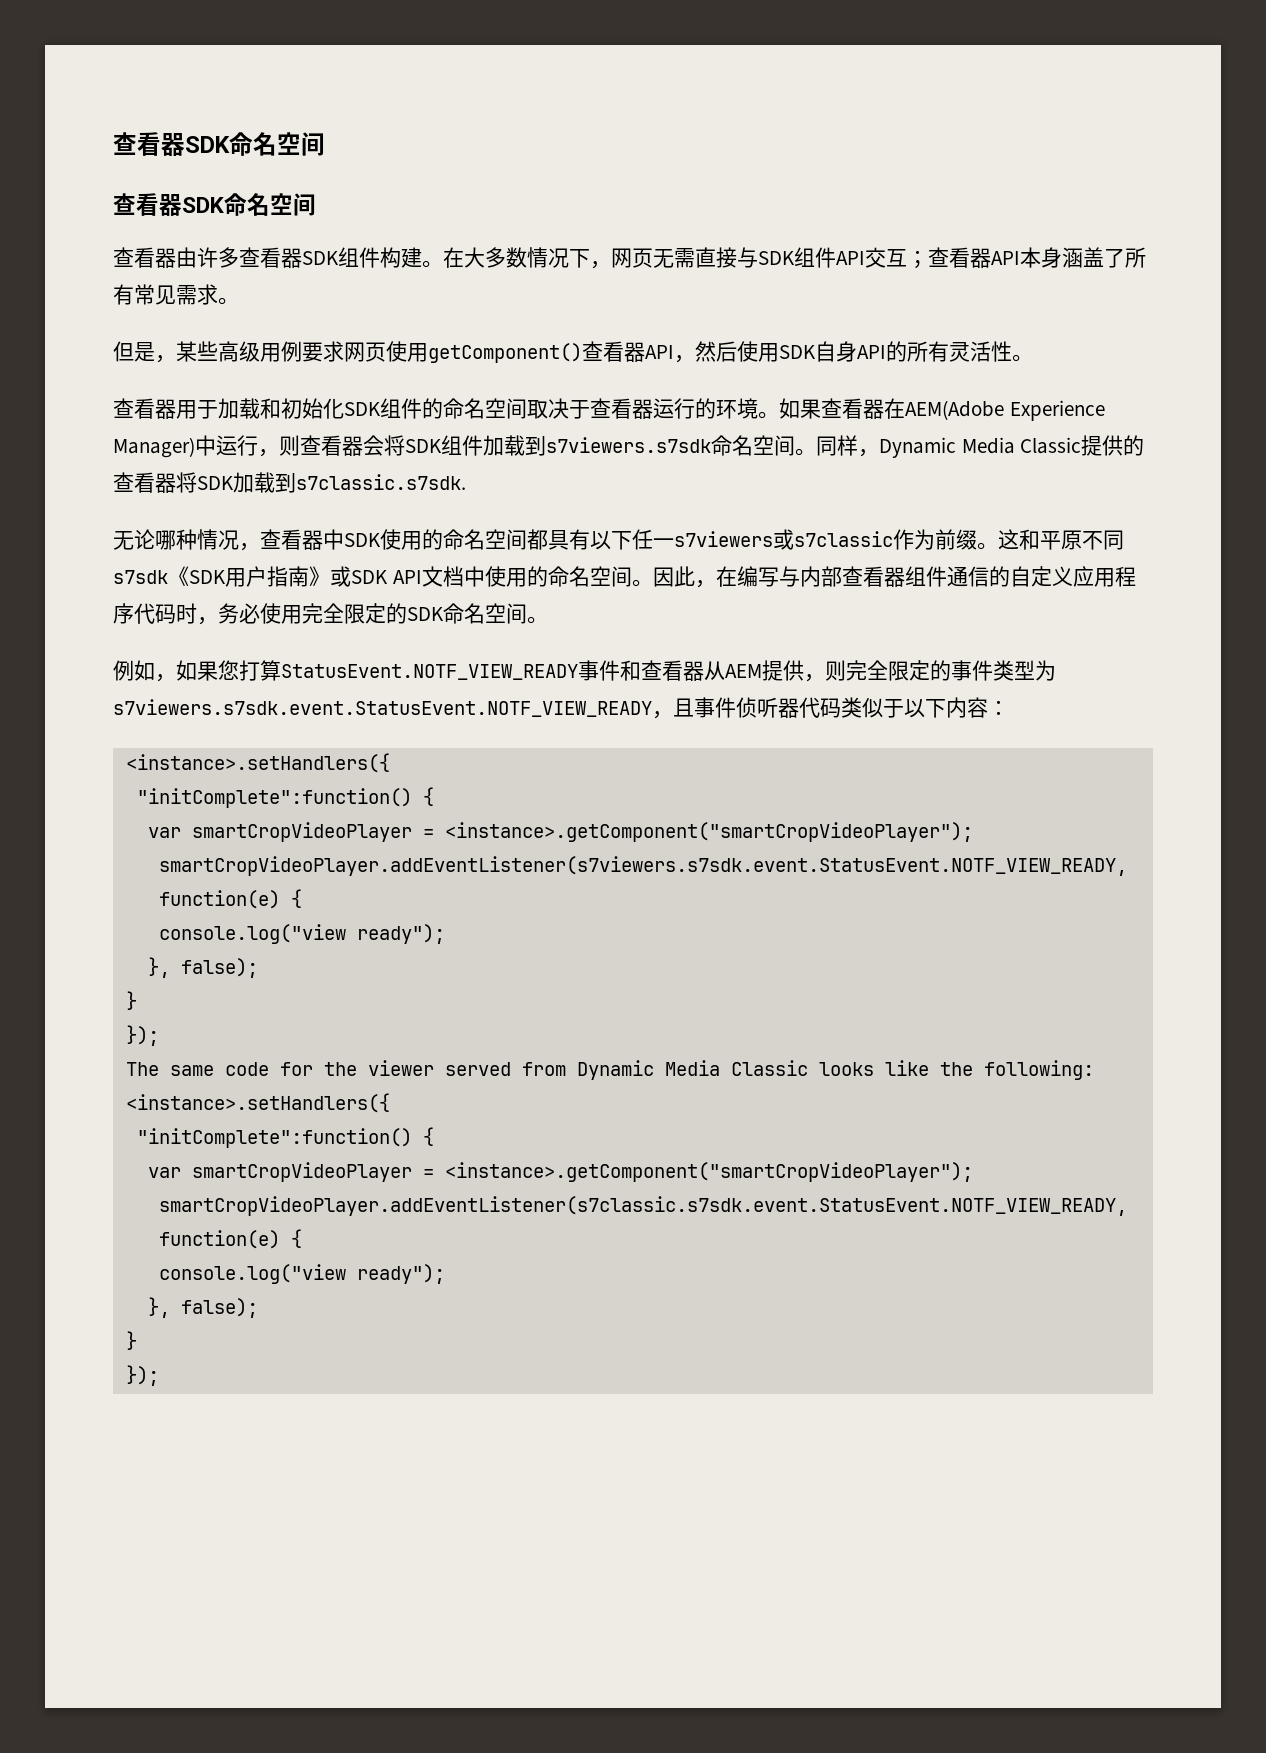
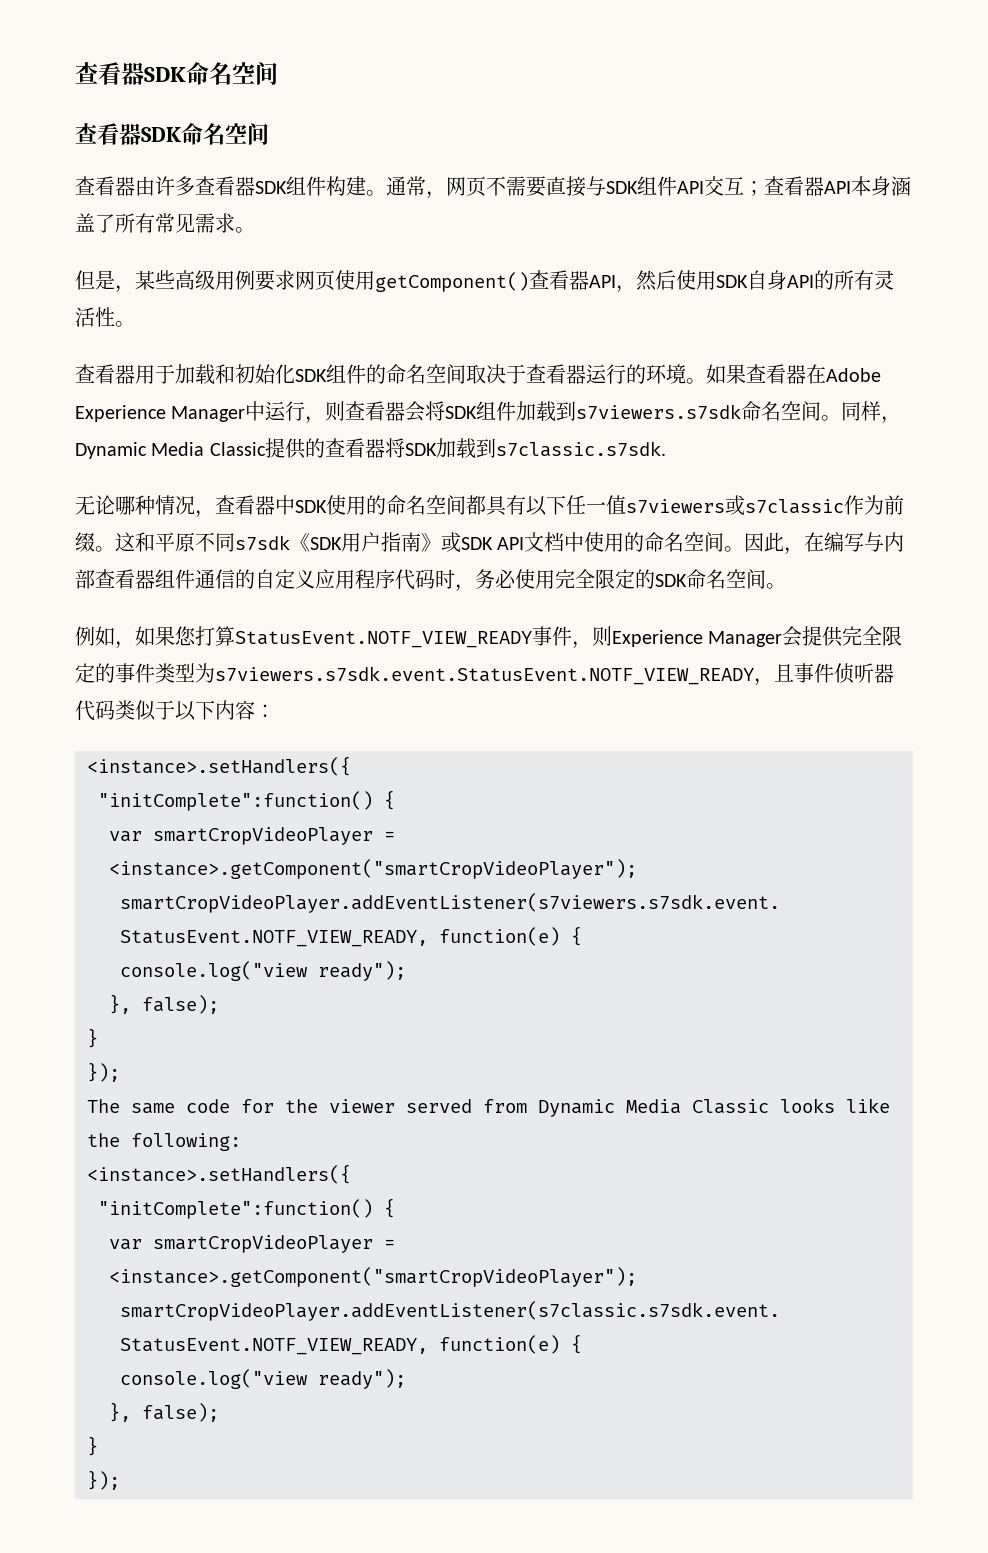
- 在大多数情况下，网页无需直接与SDK组件API交互；查看器API本身涵盖了所有常见需求。
+ 通常，网页不需要直接与SDK组件API交互；查看器API本身涵盖了所有常见需求。
- 如果查看器在AEM(Adobe Experience Manager)中运行，则查看器会将SDK组件加载到s7viewers.s7sdk命名空间。
+ 如果查看器在Adobe Experience Manager中运行，则查看器会将SDK组件加载到s7viewers.s7sdk命名空间。
- 无论哪种情况，查看器中SDK使用的命名空间都具有以下任一s7viewers或s7classic作为前缀。
+ 无论哪种情况，查看器中SDK使用的命名空间都具有以下任一值s7viewers或s7classic作为前缀。
- 例如，如果您打算StatusEvent.NOTF_VIEW_READY事件和查看器从AEM提供，则完全限定的事件类型为s7viewers.s7sdk.event.StatusEvent.NOTF_VIEW_READY，且事件侦听器代码类似于以下内容：
+ 例如，如果您打算StatusEvent.NOTF_VIEW_READY事件，则Experience Manager会提供完全限定的事件类型为s7viewers.s7sdk.event.StatusEvent.NOTF_VIEW_READY，且事件侦听器代码类似于以下内容：

